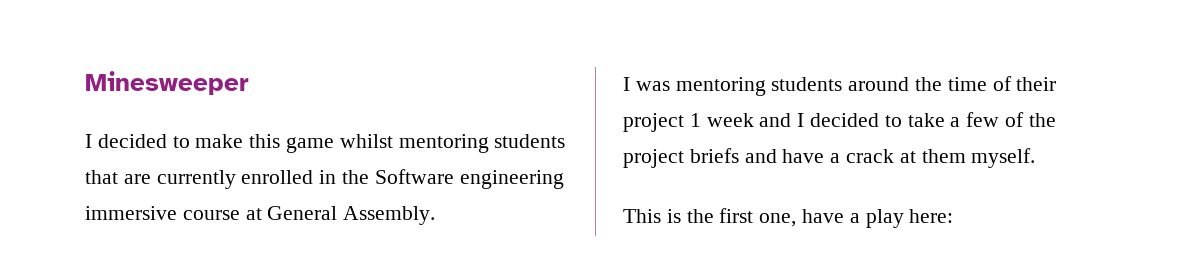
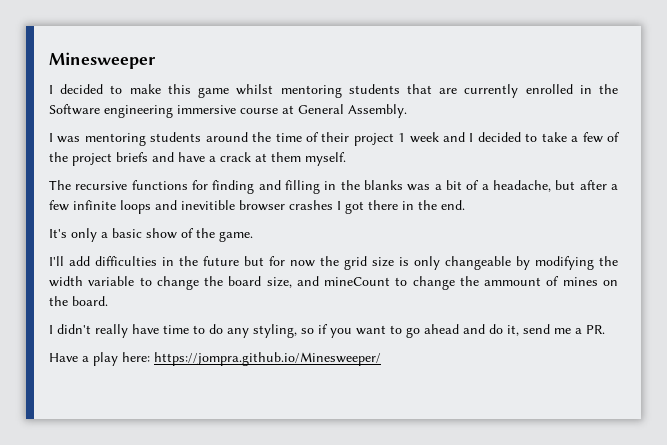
- This is the first one, have a play here:
+ The recursive functions for finding and filling in the blanks was a bit of a headache, but after a few infinite loops and inevitible browser crashes I got there in the end.
+ It's only a basic show of the game.
+ I'll add difficulties in the future but for now the grid size is only changeable by modifying the width variable to change the board size, and mineCount to change the ammount of mines on the board.
+ I didn't really have time to do any styling, so if you want to go ahead and do it, send me a PR.
+ Have a play here: https://jompra.github.io/Minesweeper/

